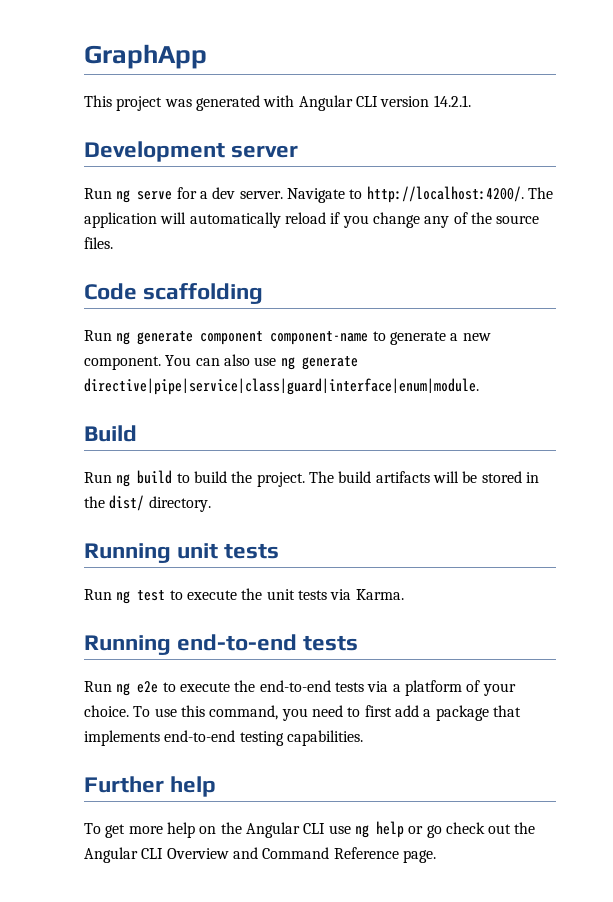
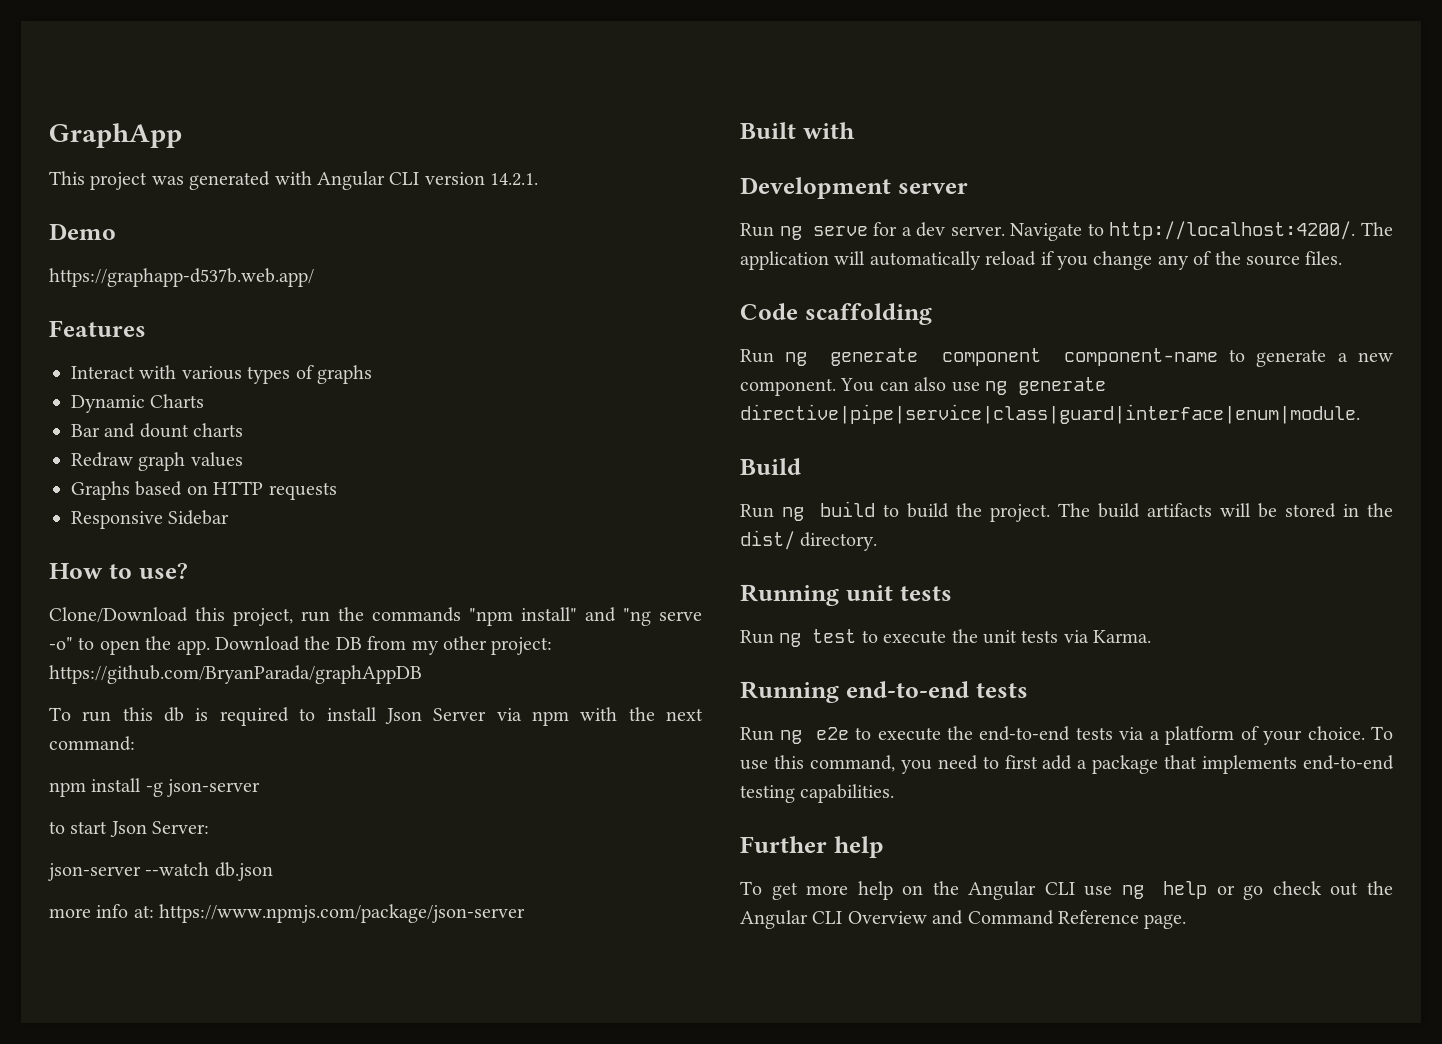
+ Demo
+ https://graphapp-d537b.web.app/
+ Features
+ Interact with various types of graphs
+ Dynamic Charts
+ Bar and dount charts
+ Redraw graph values
+ Graphs based on HTTP requests
+ Responsive Sidebar
+ How to use?
+ Clone/Download this project, run the commands "npm install" and "ng serve -o" to open the app. Download the DB from my other project: https://github.com/BryanParada/graphAppDB
+ To run this db is required to install Json Server via npm with the next command:
+ npm install -g json-server
+ to start Json Server:
+ json-server --watch db.json
+ more info at: https://www.npmjs.com/package/json-server
+ Built with

